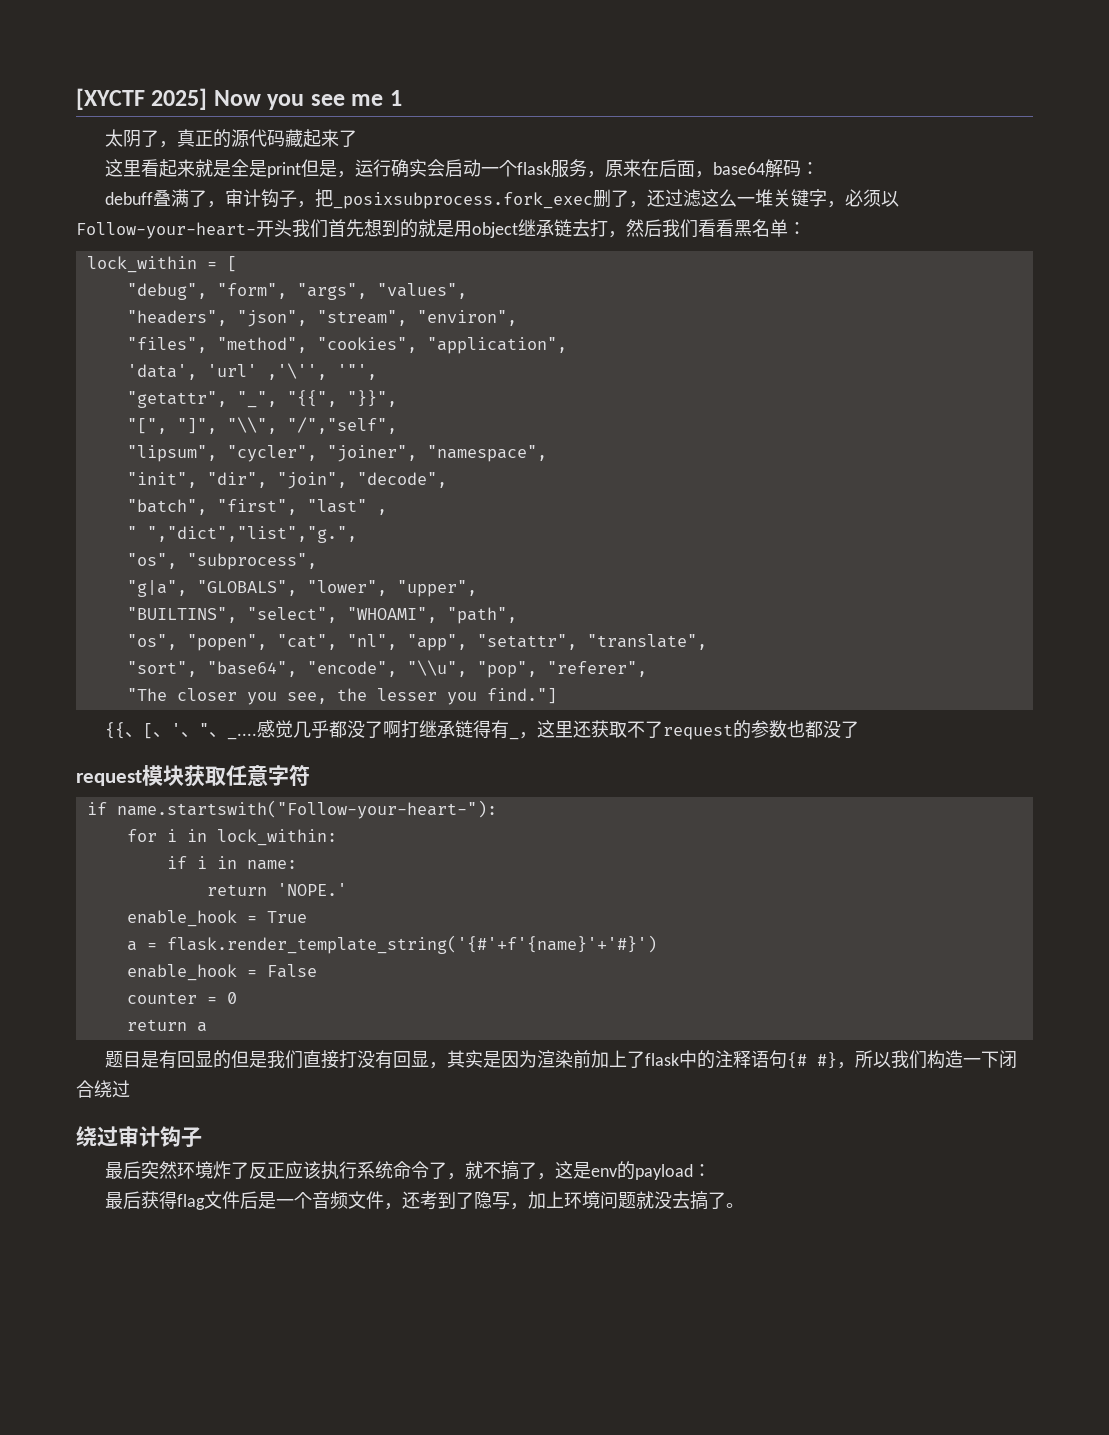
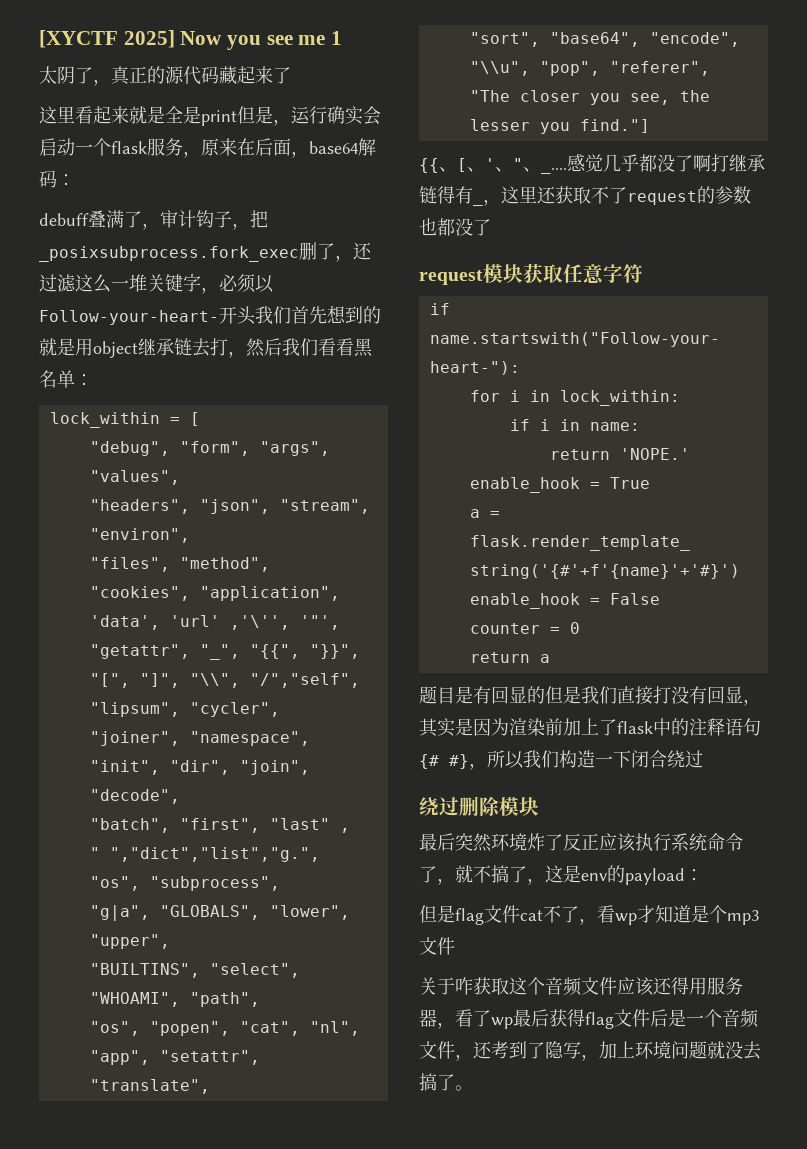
- 绕过审计钩子
+ 绕过删除模块
- 最后获得flag文件后是一个音频文件，还考到了隐写，加上环境问题就没去搞了。
+ 但是flag文件cat不了，看wp才知道是个mp3文件
+ 关于咋获取这个音频文件应该还得用服务器，看了wp最后获得flag文件后是一个音频文件，还考到了隐写，加上环境问题就没去搞了。

